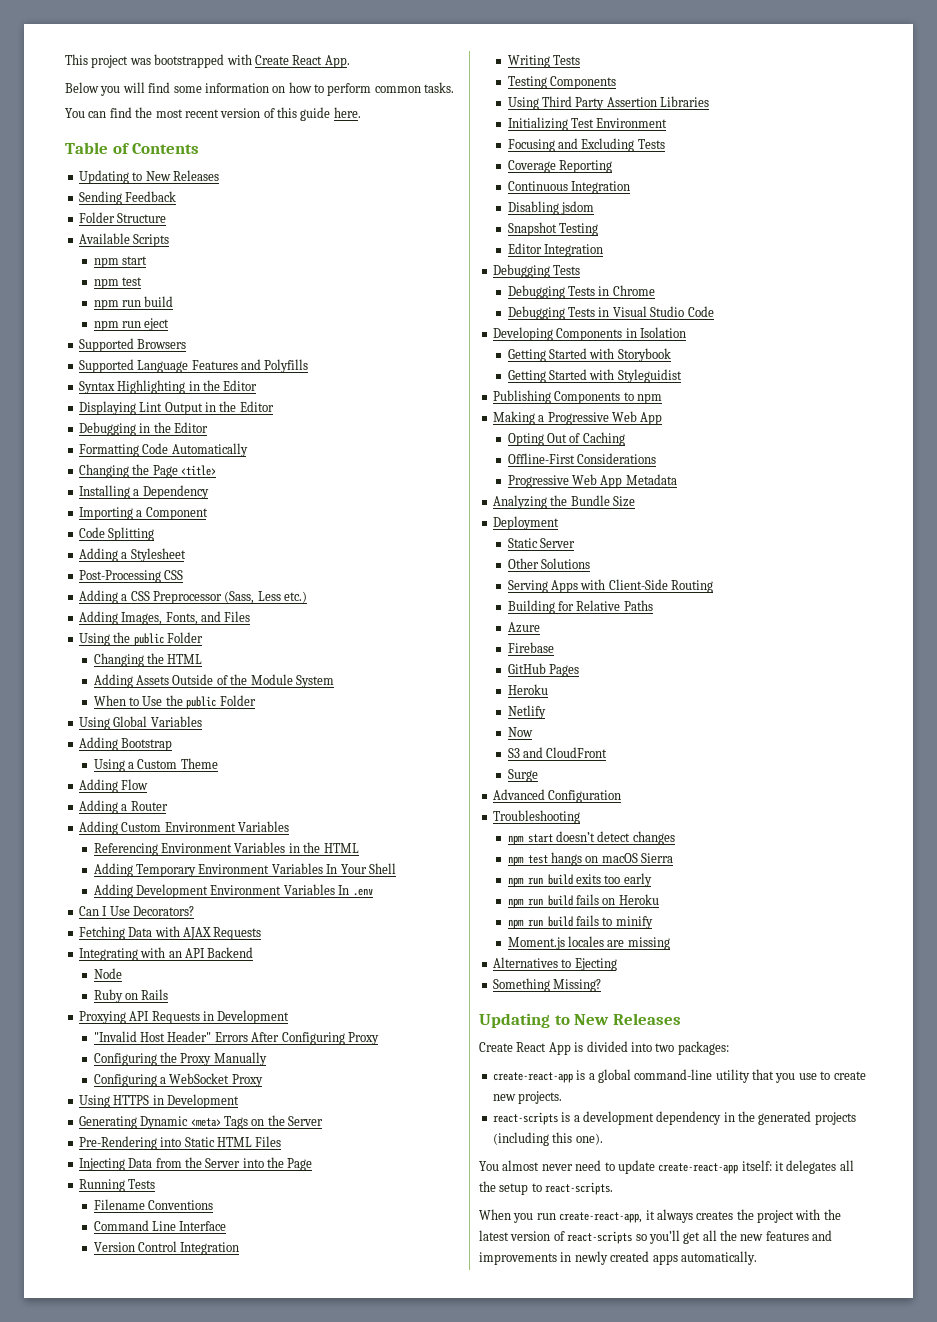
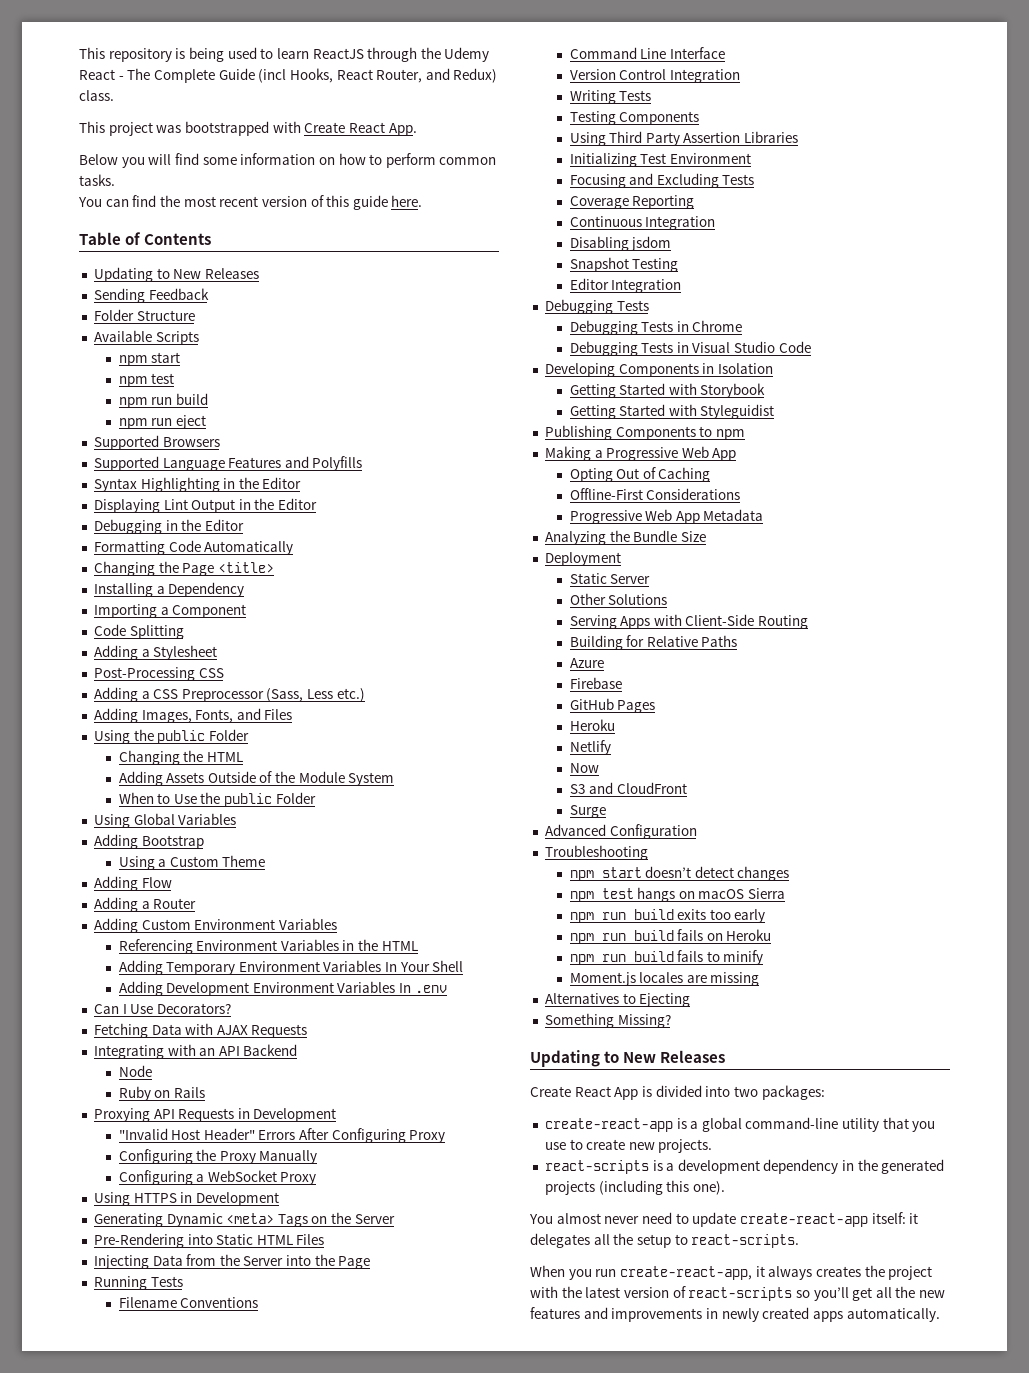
+ This repository is being used to learn ReactJS through the Udemy React - The Complete Guide (incl Hooks, React Router, and Redux) class.

